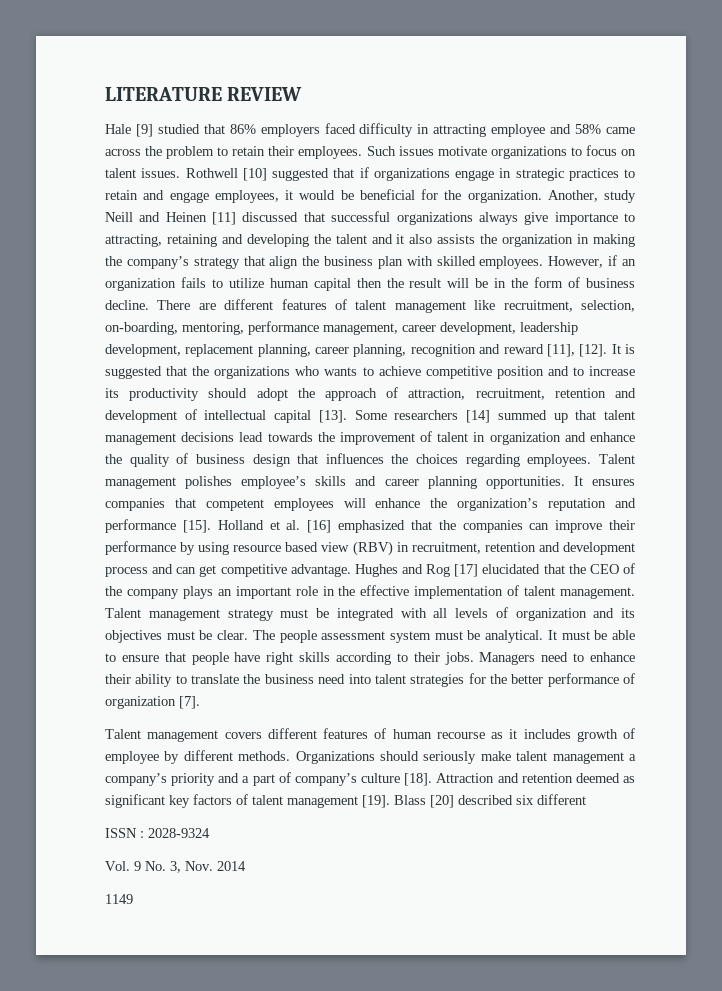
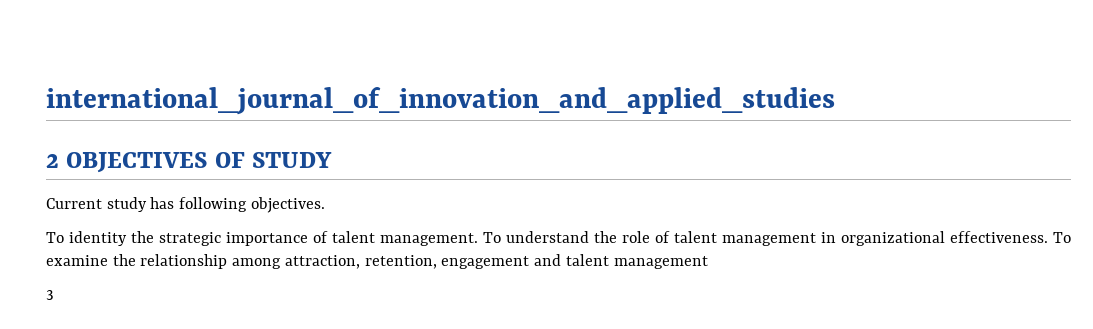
- LITERATURE REVIEW
- Hale [9] studied that 86% employers faced difficulty in attracting employee and 58% came across the problem to retain their employees. Such issues motivate organizations to focus on talent issues. Rothwell [10] suggested that if organizations engage in strategic practices to retain and engage employees, it would be beneficial for the organization. Another, study Neill and Heinen [11] discussed that successful organizations always give importance to attracting, retaining and developing the talent and it also assists the organization in making the company’s strategy that align the business plan with skilled employees. However, if an organization fails to utilize human capital then the result will be in the form of business decline. There are different features of talent management like recruitment, selection, on-boarding, mentoring, performance management, career development, leadership development, replacement planning, career planning, recognition and reward [11], [12]. It is suggested that the organizations who wants to achieve competitive position and to increase its productivity should adopt the approach of attraction, recruitment, retention and development of intellectual capital [13]. Some researchers [14] summed up that talent management decisions lead towards the improvement of talent in organization and enhance the quality of business design that influences the choices regarding employees. Talent management polishes employee’s skills and career planning opportunities. It ensures companies that competent employees will enhance the organization’s reputation and performance [15]. Holland et al. [16] emphasized that the companies can improve their performance by using resource based view (RBV) in recruitment, retention and development process and can get competitive advantage. Hughes and Rog [17] elucidated that the CEO of the company plays an important role in the effective implementation of talent management. Talent management strategy must be integrated with all levels of organization and its objectives must be clear. The people assessment system must be analytical. It must be able to ensure that people have right skills according to their jobs. Managers need to enhance their ability to translate the business need into talent strategies for the better performance of organization [7].
- Talent management covers different features of human recourse as it includes growth of employee by different methods. Organizations should seriously make talent management a company’s priority and a part of company’s culture [18]. Attraction and retention deemed as significant key factors of talent management [19]. Blass [20] described six different
- ISSN : 2028-9324
- Vol. 9 No. 3, Nov. 2014
- 1149
+ international_journal_of_innovation_and_applied_studies
+ 2 OBJECTIVES OF STUDY
+ Current study has following objectives.
+ To identity the strategic importance of talent management. To understand the role of talent management in organizational effectiveness. To examine the relationship among attraction, retention, engagement and talent management
+ 3

